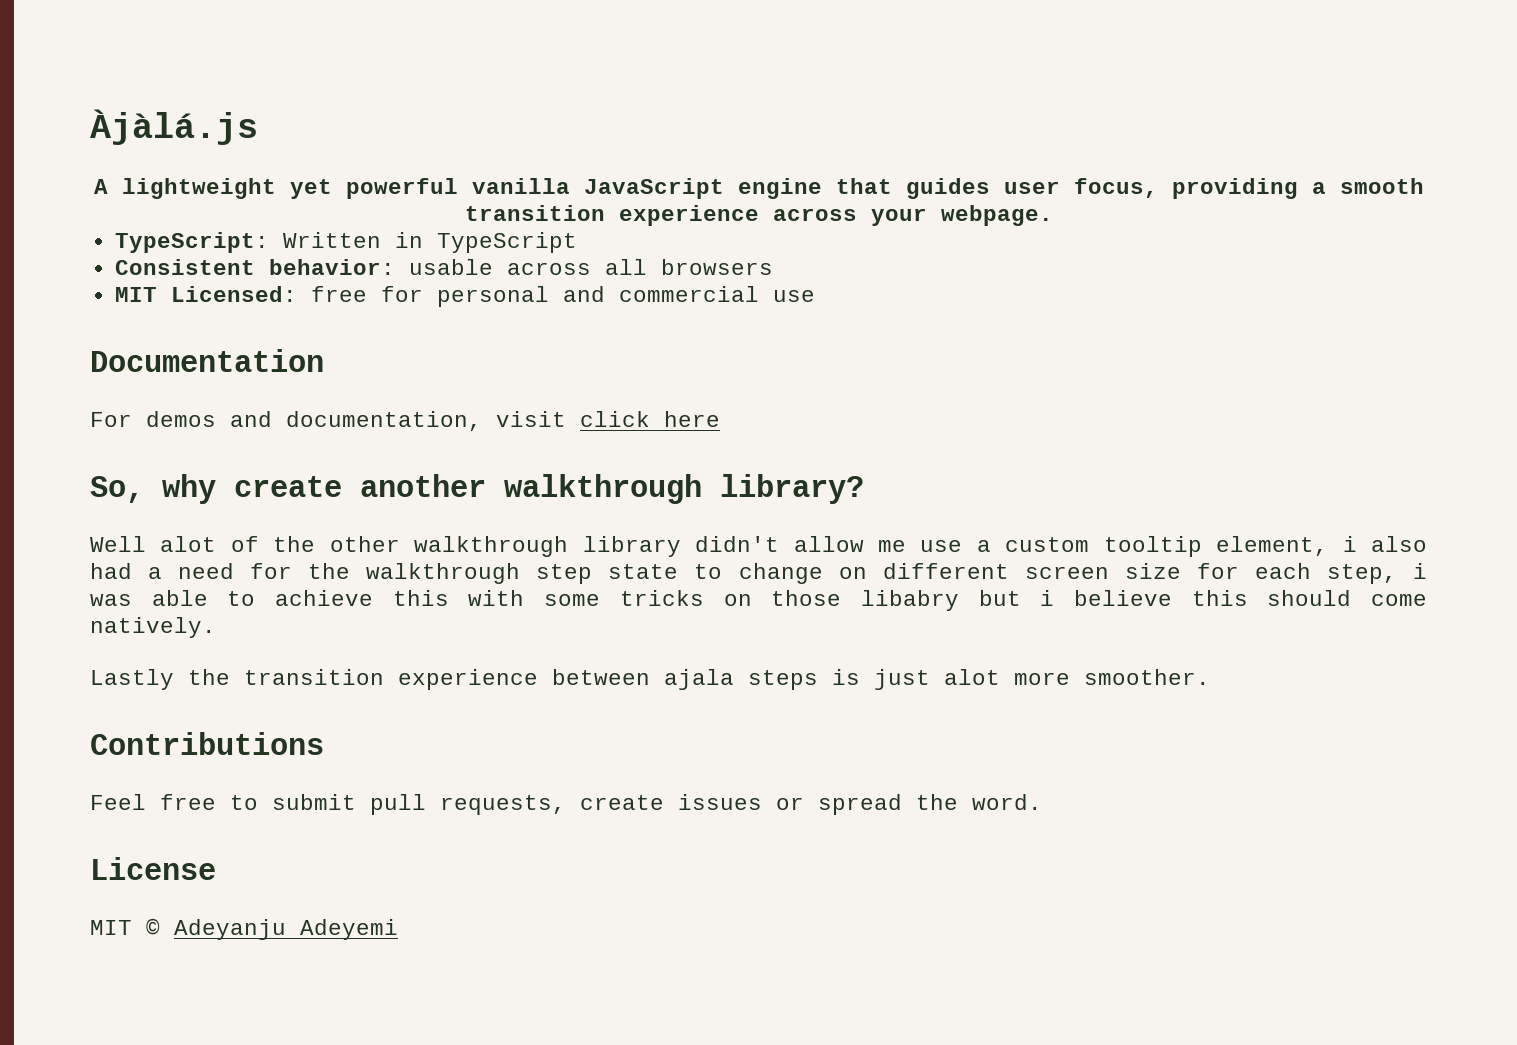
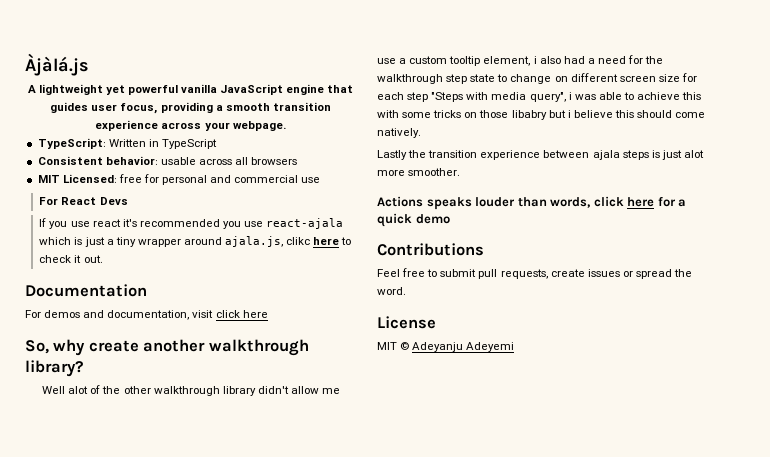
+ For React Devs
+ If you use react it's recommended you use react-ajala which is just a tiny wrapper around ajala.js, clikc here to check it out.
- Well alot of the other walkthrough library didn't allow me use a custom tooltip element, i also had a need for the walkthrough step state to change on different screen size for each step, i was able to achieve this with some tricks on those libabry but i believe this should come natively.
+ Well alot of the other walkthrough library didn't allow me use a custom tooltip element, i also had a need for the walkthrough step state to change on different screen size for each step "Steps with media query", i was able to achieve this with some tricks on those libabry but i believe this should come natively.
+ Actions speaks louder than words, click here for a quick demo

